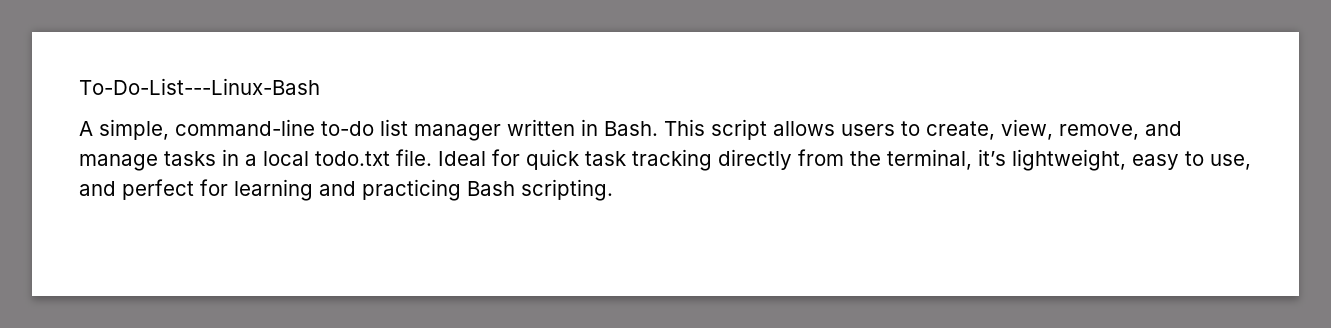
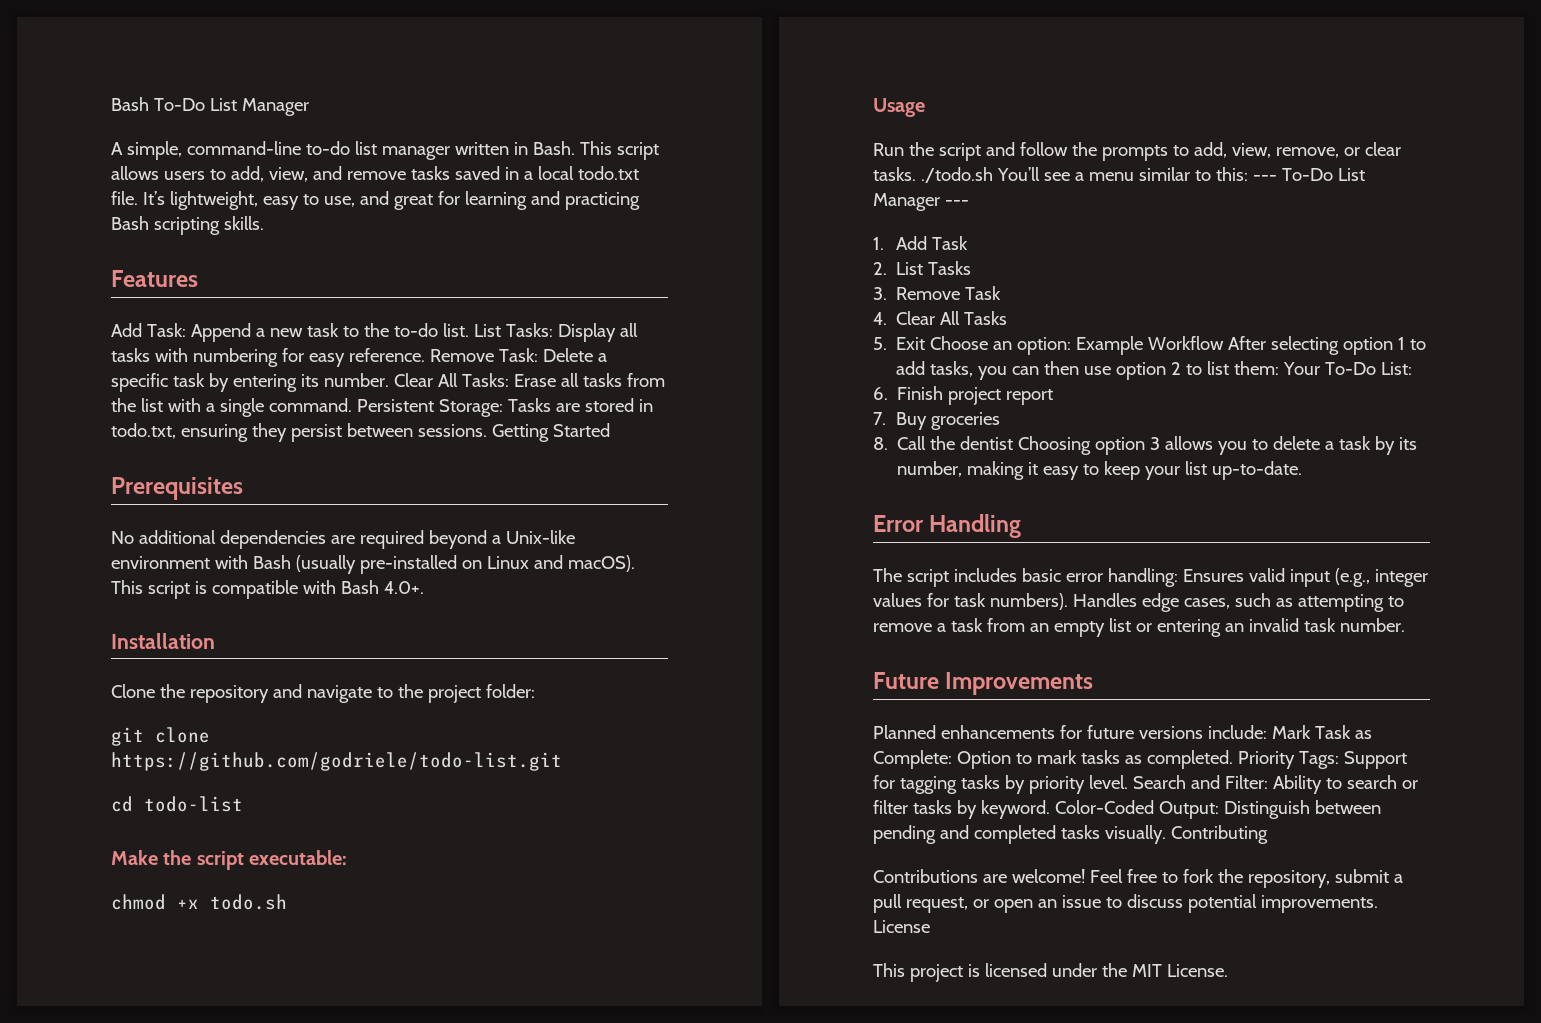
- To-Do-List---Linux-Bash
+ Bash To-Do List Manager
- This script allows users to create, view, remove, and manage tasks in a local todo.txt file.
+ This script allows users to add, view, and remove tasks saved in a local todo.txt file.
- Ideal for quick task tracking directly from the terminal, it’s lightweight, easy to use, and perfect for learning and practicing Bash scripting.
+ It’s lightweight, easy to use, and great for learning and practicing Bash scripting skills.
+ Features
+ Add Task: Append a new task to the to-do list. List Tasks: Display all tasks with numbering for easy reference. Remove Task: Delete a specific task by entering its number. Clear All Tasks: Erase all tasks from the list with a single command. Persistent Storage: Tasks are stored in todo.txt, ensuring they persist between sessions. Getting Started
+ Prerequisites
+ No additional dependencies are required beyond a Unix-like environment with Bash (usually pre-installed on Linux and macOS). This script is compatible with Bash 4.0+.
+ Installation
+ Clone the repository and navigate to the project folder:
+ git clone https://github.com/godriele/todo-list.git
+ cd todo-list
+ Make the script executable:
+ chmod +x todo.sh
+ Usage
+ Run the script and follow the prompts to add, view, remove, or clear tasks. ./todo.sh You’ll see a menu similar to this: --- To-Do List Manager ---
+ 1. Add Task
+ 2. List Tasks
+ 3. Remove Task
+ 4. Clear All Tasks
+ 5. Exit Choose an option: Example Workflow After selecting option 1 to add tasks, you can then use option 2 to list them: Your To-Do List:
+ 6. Finish project report
+ 7. Buy groceries
+ 8. Call the dentist Choosing option 3 allows you to delete a task by its number, making it easy to keep your list up-to-date.
+ Error Handling
+ The script includes basic error handling: Ensures valid input (e.g., integer values for task numbers). Handles edge cases, such as attempting to remove a task from an empty list or entering an invalid task number.
+ Future Improvements
+ Planned enhancements for future versions include: Mark Task as Complete: Option to mark tasks as completed. Priority Tags: Support for tagging tasks by priority level. Search and Filter: Ability to search or filter tasks by keyword. Color-Coded Output: Distinguish between pending and completed tasks visually. Contributing
+ Contributions are welcome! Feel free to fork the repository, submit a pull request, or open an issue to discuss potential improvements. License
+ This project is licensed under the MIT License.

